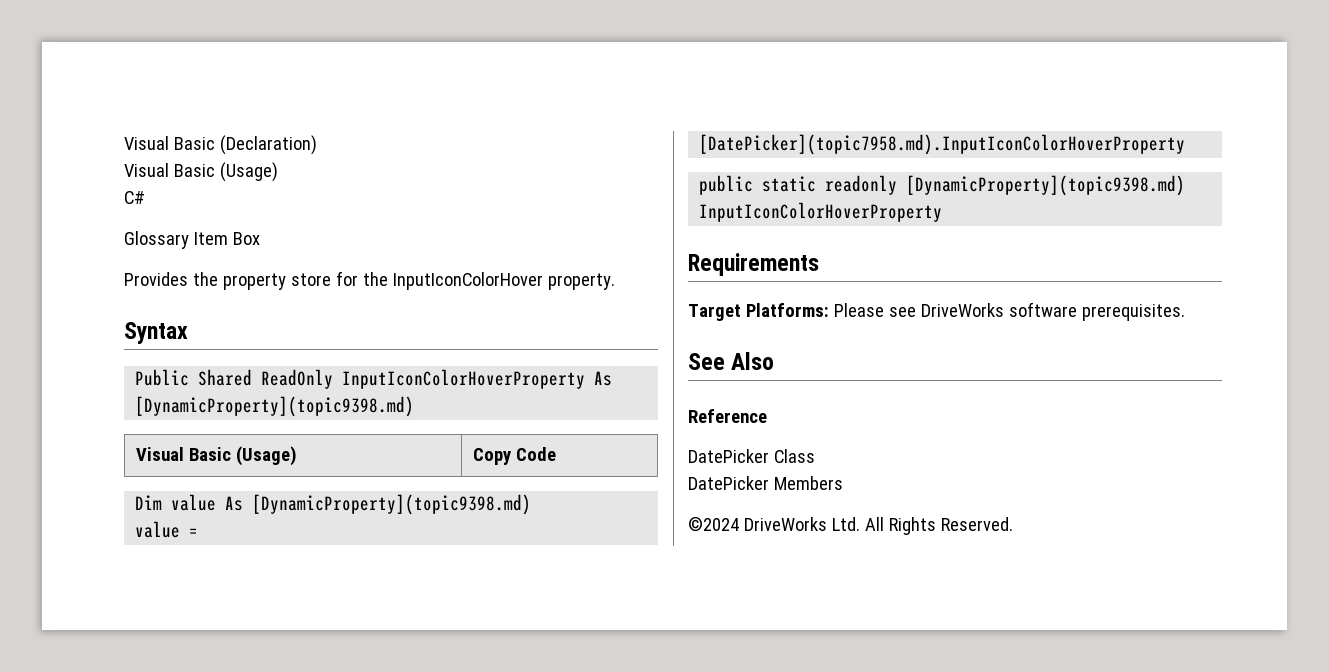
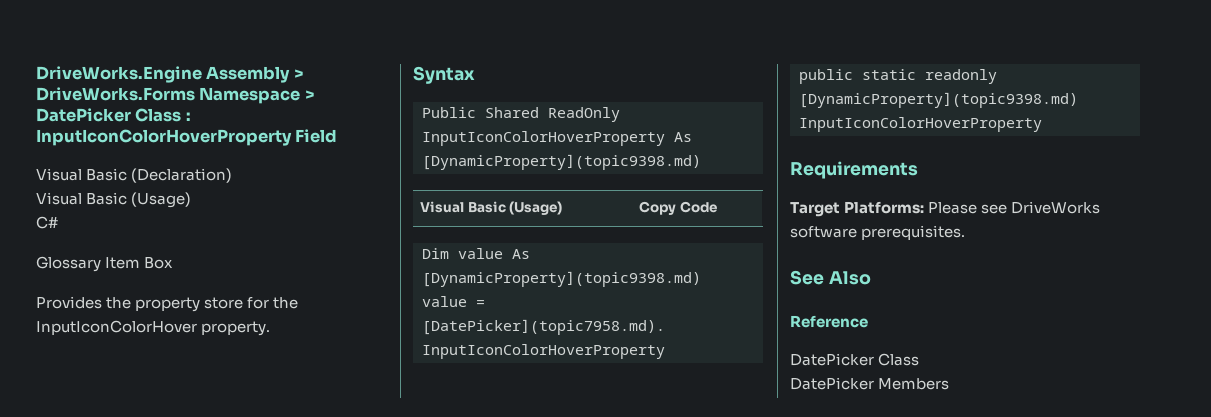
+ DriveWorks.Engine Assembly > DriveWorks.Forms Namespace > DatePicker Class : InputIconColorHoverProperty Field
- ©2024 DriveWorks Ltd. All Rights Reserved.

